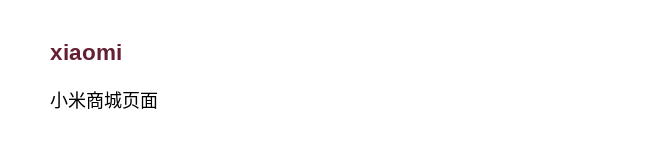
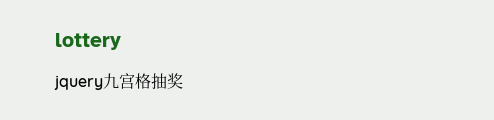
- xiaomi
- 小米商城页面
+ lottery
+ jquery九宫格抽奖

